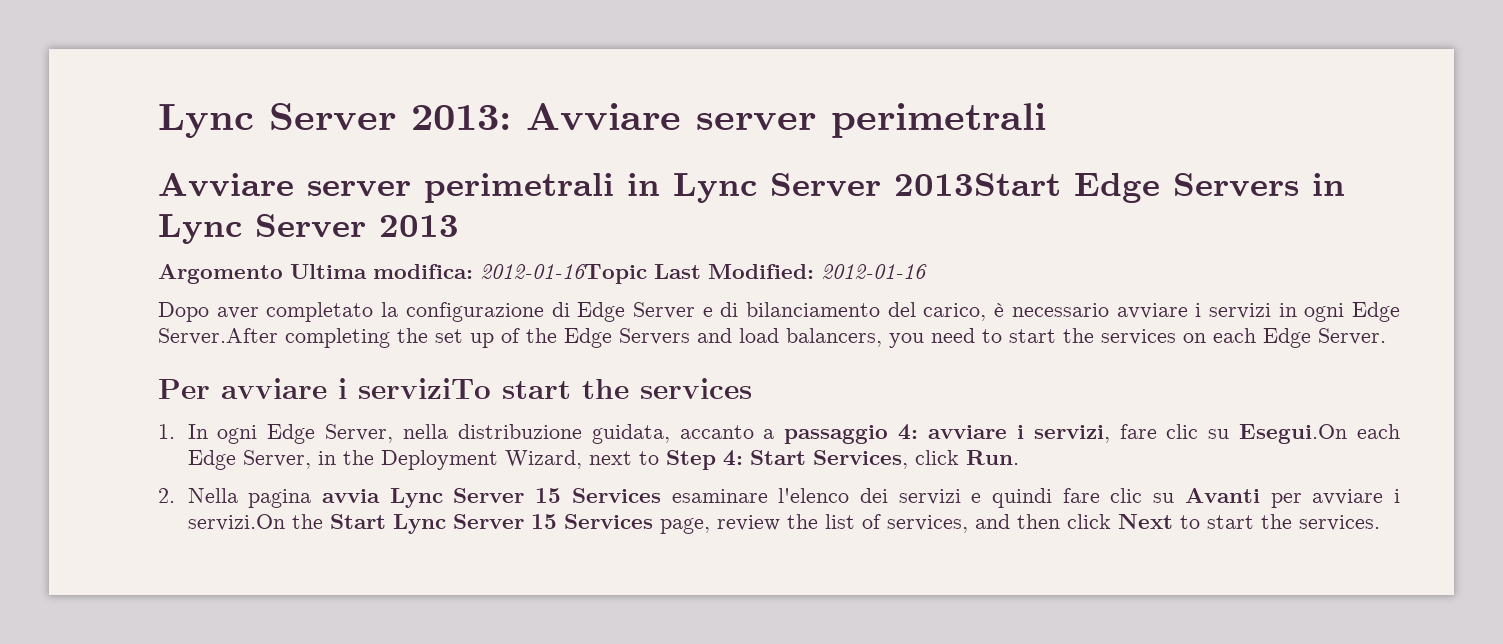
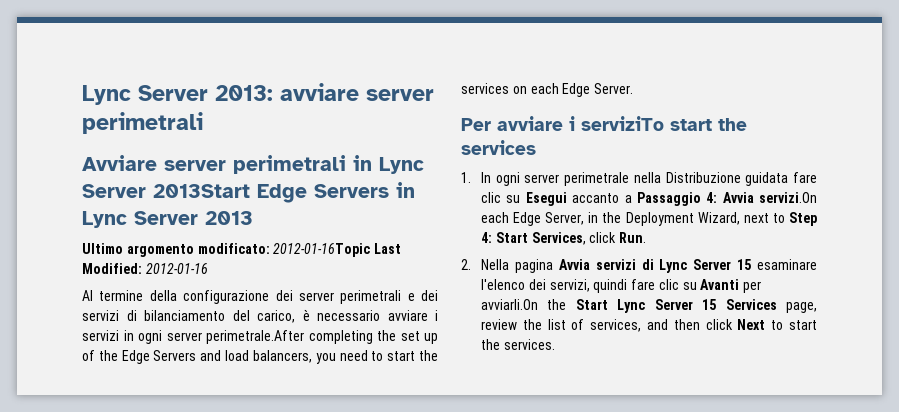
- Lync Server 2013: Avviare server perimetrali
+ Lync Server 2013: avviare server perimetrali
- Argomento Ultima modifica: 2012-01-16Topic Last Modified: 2012-01-16
+ Ultimo argomento modificato: 2012-01-16Topic Last Modified: 2012-01-16
- Dopo aver completato la configurazione di Edge Server e di bilanciamento del carico, è necessario avviare i servizi in ogni Edge Server.After completing the set up of the Edge Servers and load balancers, you need to start the services on each Edge Server.
+ Al termine della configurazione dei server perimetrali e dei servizi di bilanciamento del carico, è necessario avviare i servizi in ogni server perimetrale.After completing the set up of the Edge Servers and load balancers, you need to start the services on each Edge Server.
- 1. In ogni Edge Server, nella distribuzione guidata, accanto a passaggio 4: avviare i servizi, fare clic su Esegui.On each Edge Server, in the Deployment Wizard, next to Step 4: Start Services, click Run.
+ 1. In ogni server perimetrale nella Distribuzione guidata fare clic su Esegui accanto a Passaggio 4: Avvia servizi.On each Edge Server, in the Deployment Wizard, next to Step 4: Start Services, click Run.
- 2. Nella pagina avvia Lync Server 15 Services esaminare l'elenco dei servizi e quindi fare clic su Avanti per avviare i servizi.On the Start Lync Server 15 Services page, review the list of services, and then click Next to start the services.
+ 2. Nella pagina Avvia servizi di Lync Server 15 esaminare l'elenco dei servizi, quindi fare clic su Avanti per avviarli.On the Start Lync Server 15 Services page, review the list of services, and then click Next to start the services.

